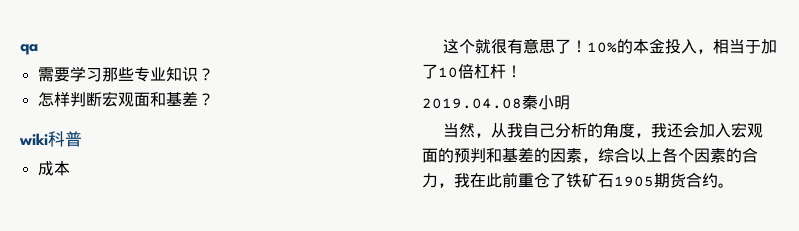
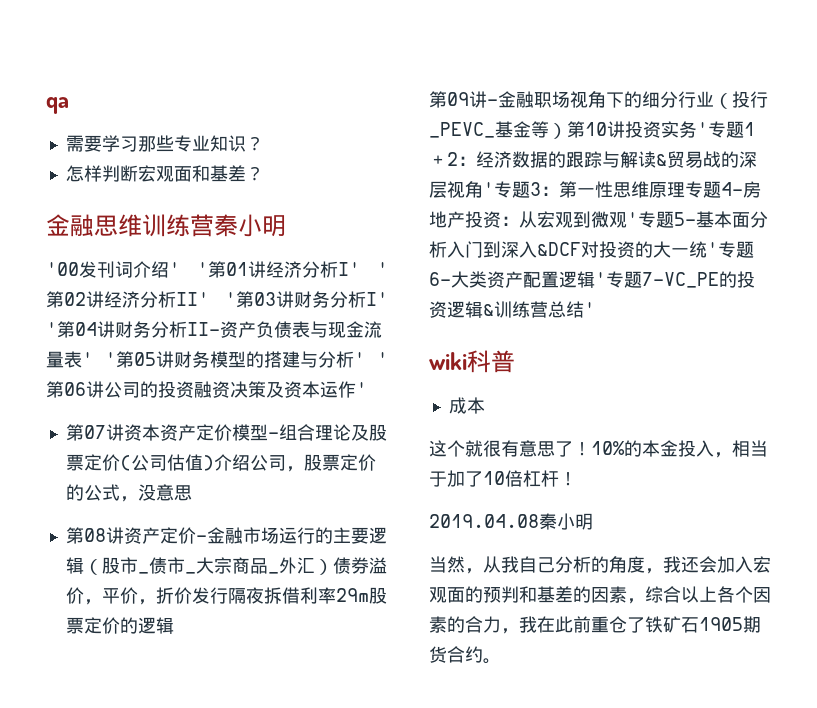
+ 金融思维训练营秦小明
+ '00发刊词介绍' '第01讲经济分析I' '第02讲经济分析II' '第03讲财务分析I' '第04讲财务分析II-资产负债表与现金流量表' '第05讲财务模型的搭建与分析' '第06讲公司的投资融资决策及资本运作'
+ 第07讲资本资产定价模型-组合理论及股票定价(公司估值)介绍公司，股票定价的公式，没意思
+ 第08讲资产定价-金融市场运行的主要逻辑（股市_债市_大宗商品_外汇）债券溢价，平价，折价发行隔夜拆借利率29m股票定价的逻辑
+ 第09讲-金融职场视角下的细分行业（投行_PEVC_基金等）第10讲投资实务'专题1＋2：经济数据的跟踪与解读&贸易战的深层视角'专题3：第一性思维原理专题4-房地产投资：从宏观到微观'专题5-基本面分析入门到深入&DCF对投资的大一统'专题6-大类资产配置逻辑'专题7-VC_PE的投资逻辑&训练营总结'

